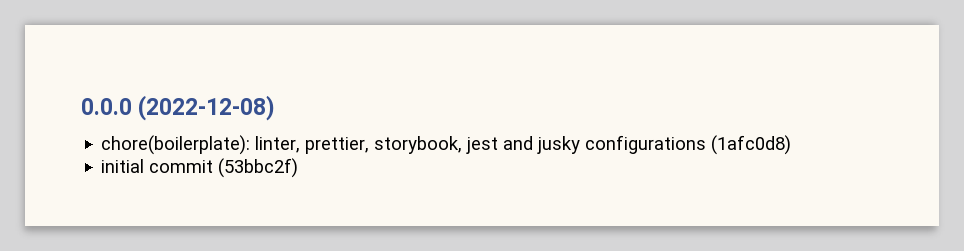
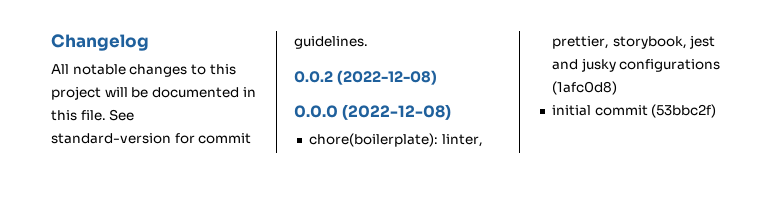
+ Changelog
+ All notable changes to this project will be documented in this file. See standard-version for commit guidelines.
+ 0.0.2 (2022-12-08)

